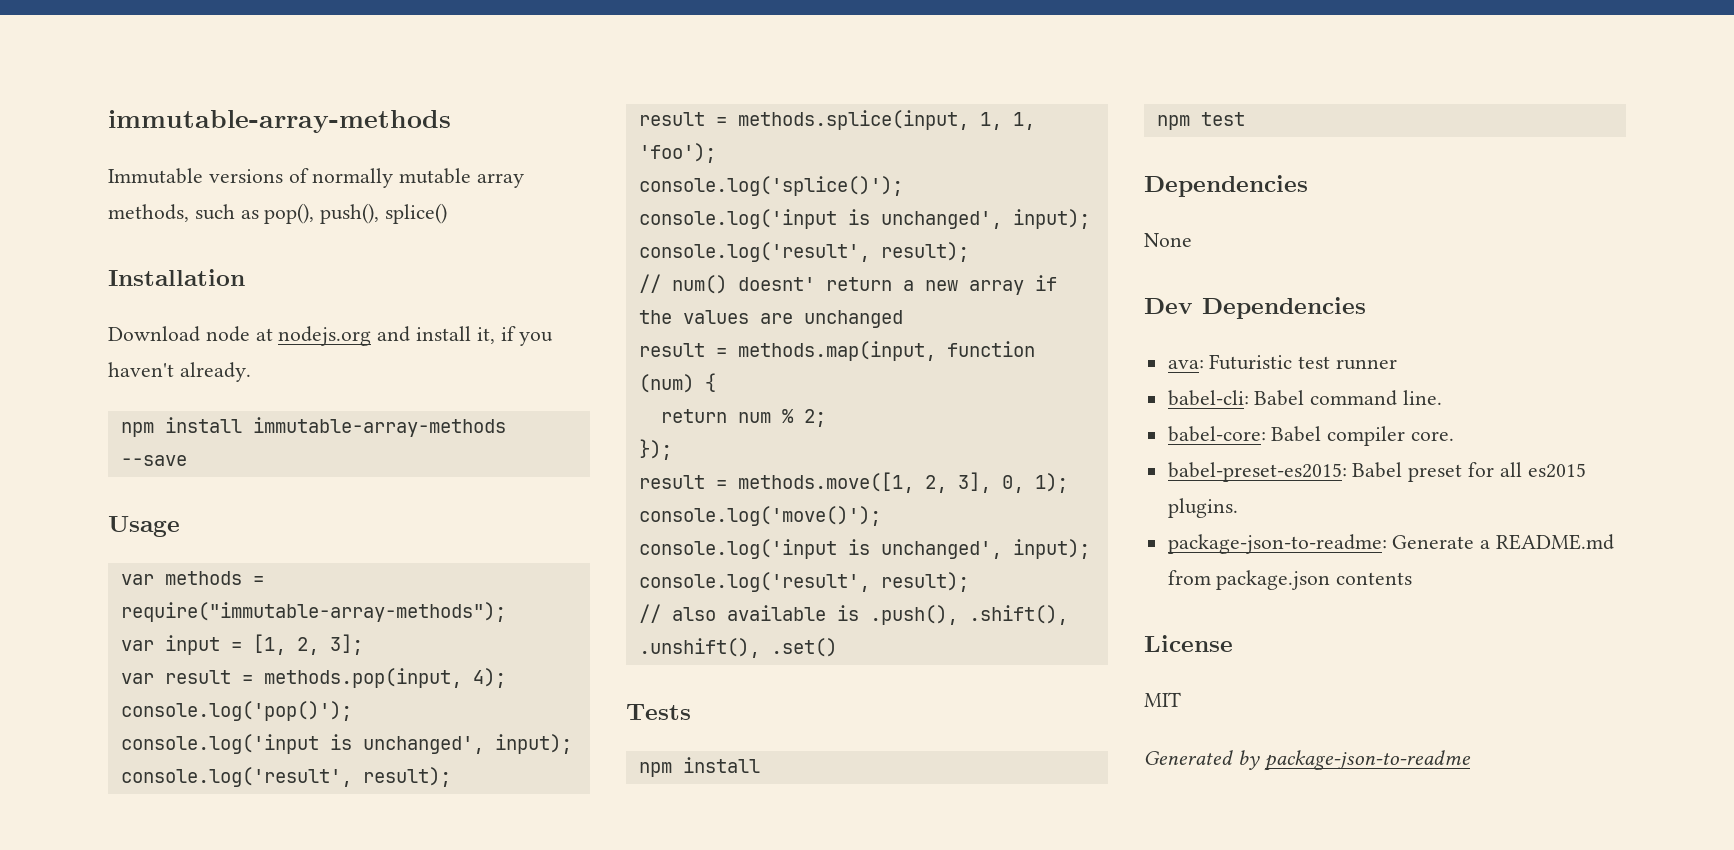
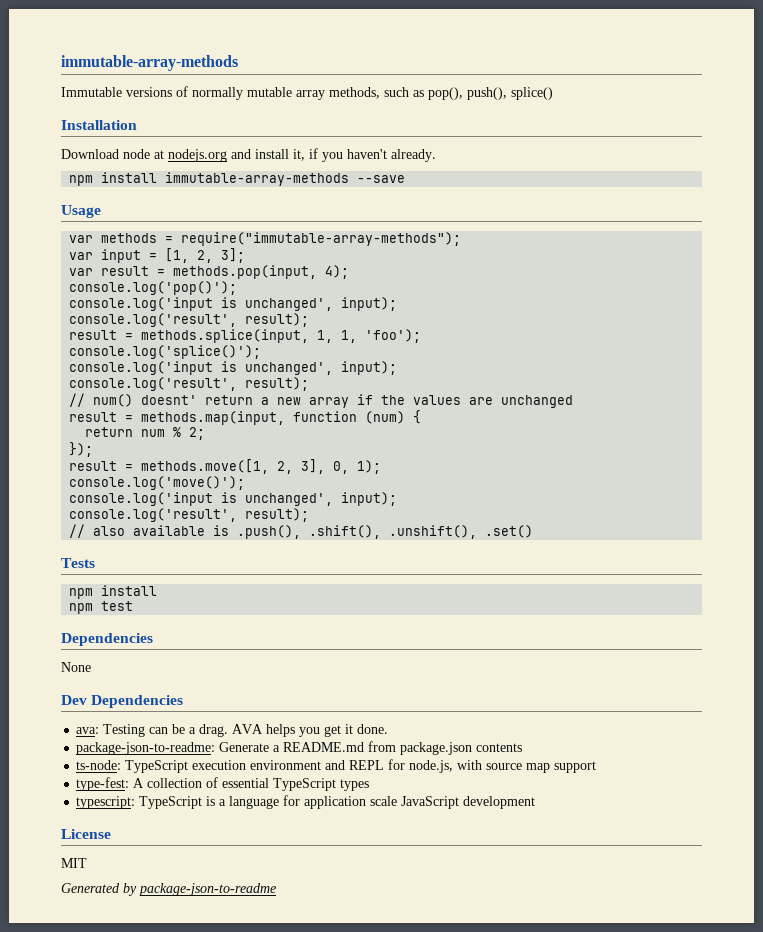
- ava: Futuristic test runner
- babel-cli: Babel command line.
- babel-core: Babel compiler core.
- babel-preset-es2015: Babel preset for all es2015 plugins.
+ ava: Testing can be a drag. AVA helps you get it done.
+ ts-node: TypeScript execution environment and REPL for node.js, with source map support
+ type-fest: A collection of essential TypeScript types
+ typescript: TypeScript is a language for application scale JavaScript development

